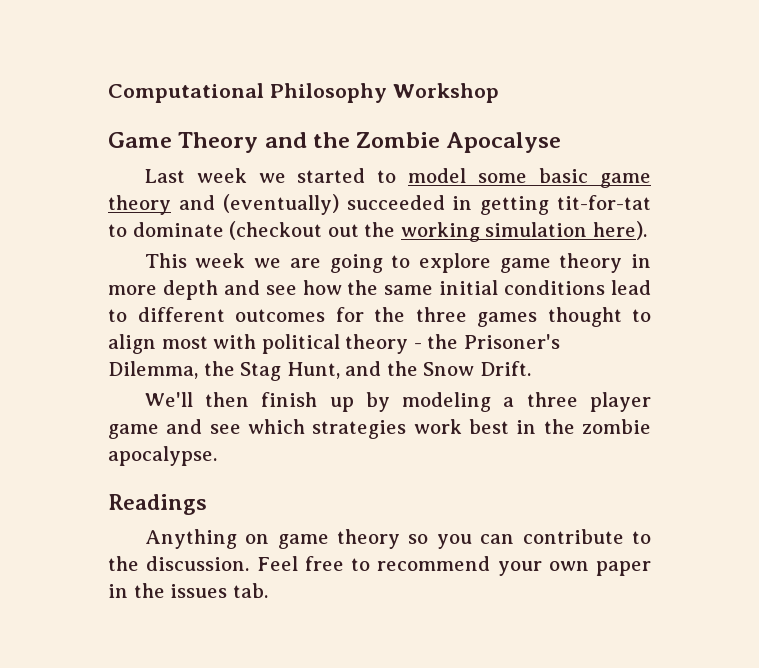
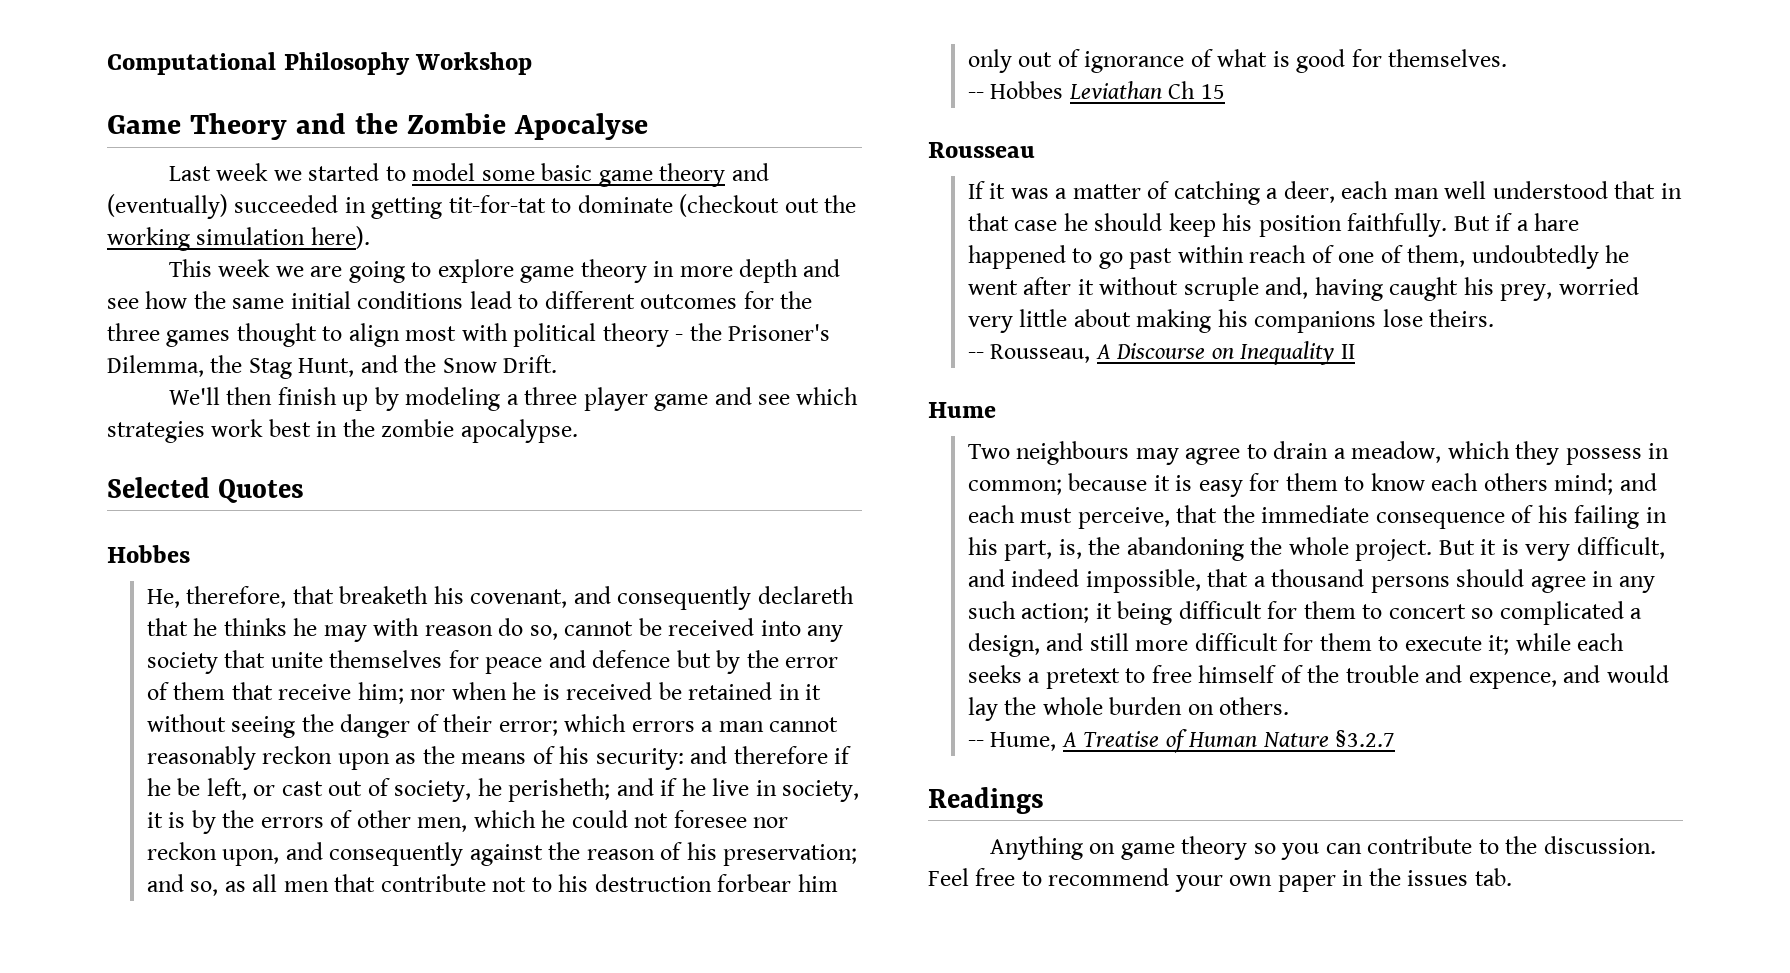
+ Selected Quotes
+ Hobbes
+ He, therefore, that breaketh his covenant, and consequently declareth that he thinks he may with reason do so, cannot be received into any society that unite themselves for peace and defence but by the error of them that receive him; nor when he is received be retained in it without seeing the danger of their error; which errors a man cannot reasonably reckon upon as the means of his security: and therefore if he be left, or cast out of society, he perisheth; and if he live in society, it is by the errors of other men, which he could not foresee nor reckon upon, and consequently against the reason of his preservation; and so, as all men that contribute not to his destruction forbear him only out of ignorance of what is good for themselves.
+ -- Hobbes Leviathan Ch 15
+ Rousseau
+ If it was a matter of catching a deer, each man well understood that in that case he should keep his position faithfully. But if a hare happened to go past within reach of one of them, undoubtedly he went after it without scruple and, having caught his prey, worried very little about making his companions lose theirs.
+ -- Rousseau, A Discourse on Inequality II
+ Hume
+ Two neighbours may agree to drain a meadow, which they possess in common; because it is easy for them to know each others mind; and each must perceive, that the immediate consequence of his failing in his part, is, the abandoning the whole project. But it is very difficult, and indeed impossible, that a thousand persons should agree in any such action; it being difficult for them to concert so complicated a design, and still more difficult for them to execute it; while each seeks a pretext to free himself of the trouble and expence, and would lay the whole burden on others.
+ -- Hume, A Treatise of Human Nature §3.2.7

